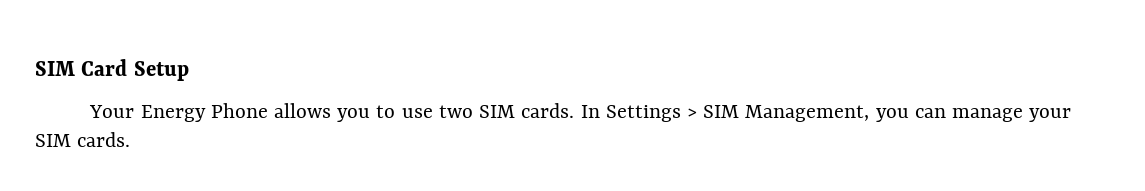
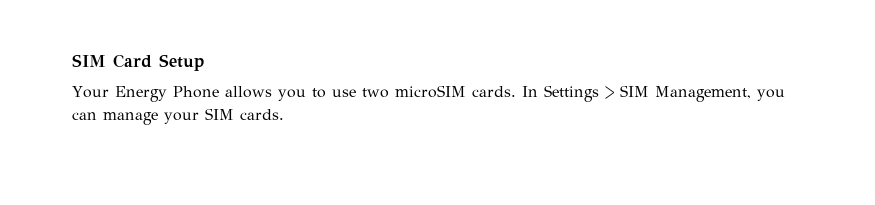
- Your Energy Phone allows you to use two SIM cards.
+ Your Energy Phone allows you to use two microSIM cards.

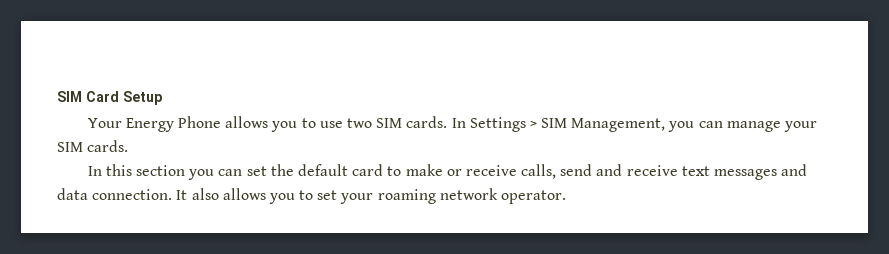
- Your Energy Phone allows you to use two microSIM cards.
+ Your Energy Phone allows you to use two SIM cards.
+ In this section you can set the default card to make or receive calls, send and receive text messages and data connection. It also allows you to set your roaming network operator.

